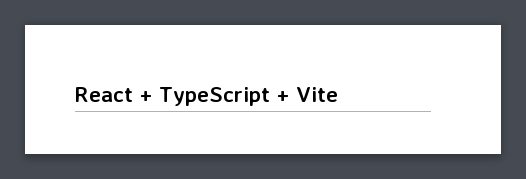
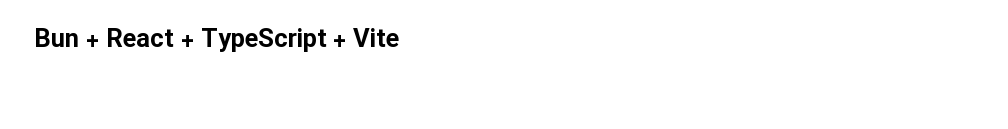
- React + TypeScript + Vite
+ Bun + React + TypeScript + Vite

